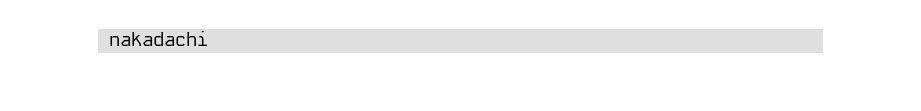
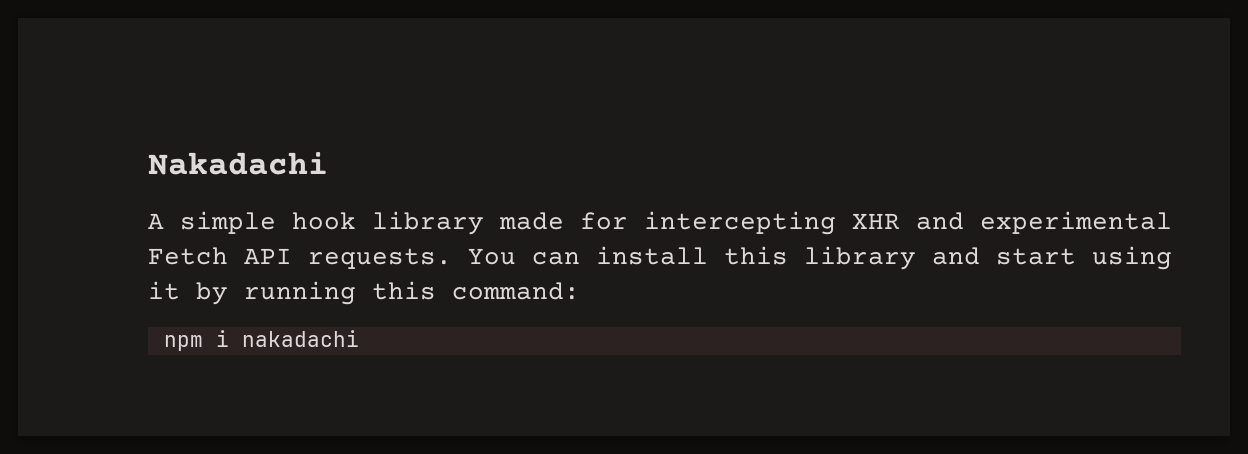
- nakadachi
+ Nakadachi
+ A simple hook library made for intercepting XHR and experimental Fetch API requests. You can install this library and start using it by running this command:
+ npm i nakadachi

